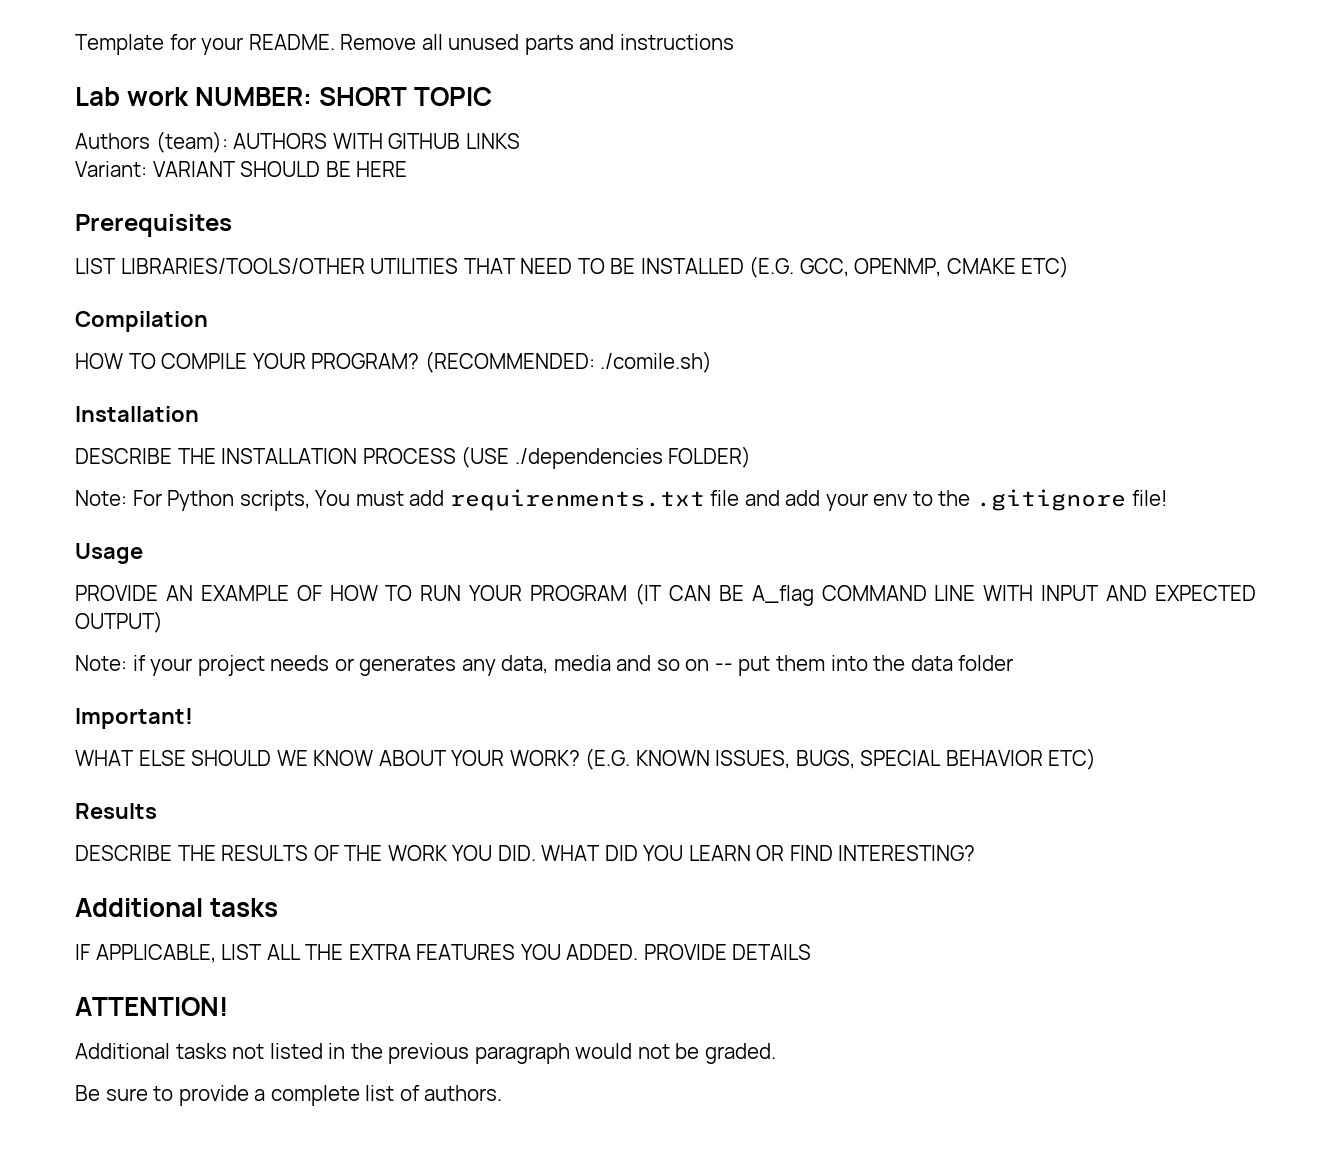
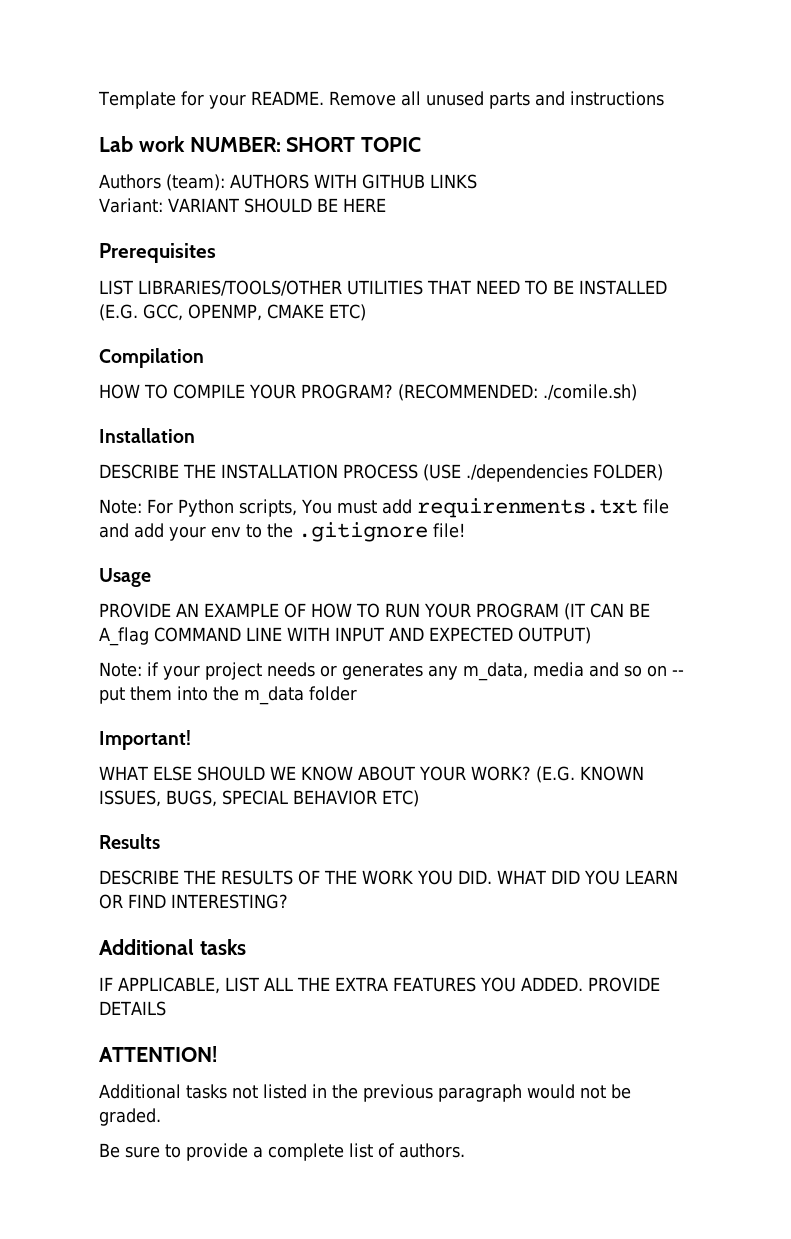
- Note: if your project needs or generates any data, media and so on -- put them into the data folder
+ Note: if your project needs or generates any m_data, media and so on -- put them into the m_data folder

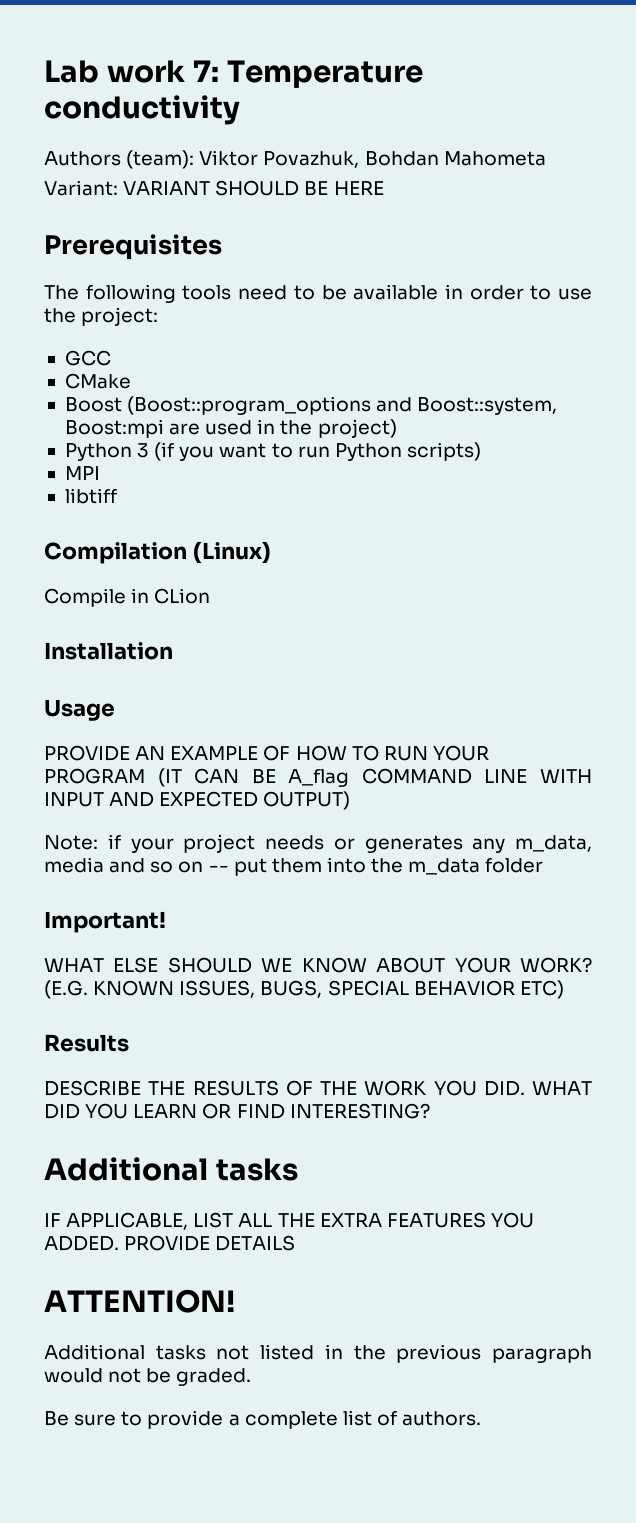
- Template for your README. Remove all unused parts and instructions
- Lab work NUMBER: SHORT TOPIC
- Authors (team): AUTHORS WITH GITHUB LINKS
+ Lab work 7: Temperature conductivity
+ Authors (team): Viktor Povazhuk, Bohdan Mahometa
- LIST LIBRARIES/TOOLS/OTHER UTILITIES THAT NEED TO BE INSTALLED (E.G. GCC, OPENMP, CMAKE ETC)
- Compilation
- HOW TO COMPILE YOUR PROGRAM? (RECOMMENDED: ./comile.sh)
+ The following tools need to be available in order to use the project:
+ GCC
+ CMake
+ Boost (Boost::program_options and Boost::system, Boost:mpi are used in the project)
+ Python 3 (if you want to run Python scripts)
+ MPI
+ libtiff
+ Compilation (Linux)
+ Compile in CLion
  Installation
- DESCRIBE THE INSTALLATION PROCESS (USE ./dependencies FOLDER)
- Note: For Python scripts, You must add requirenments.txt file and add your env to the .gitignore file!

